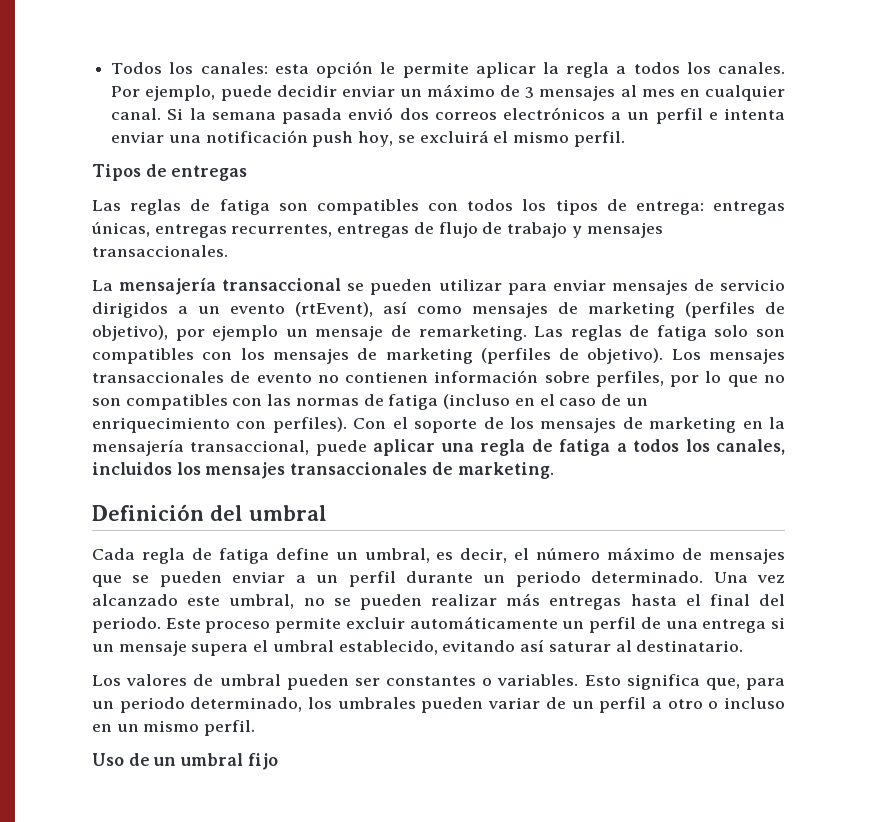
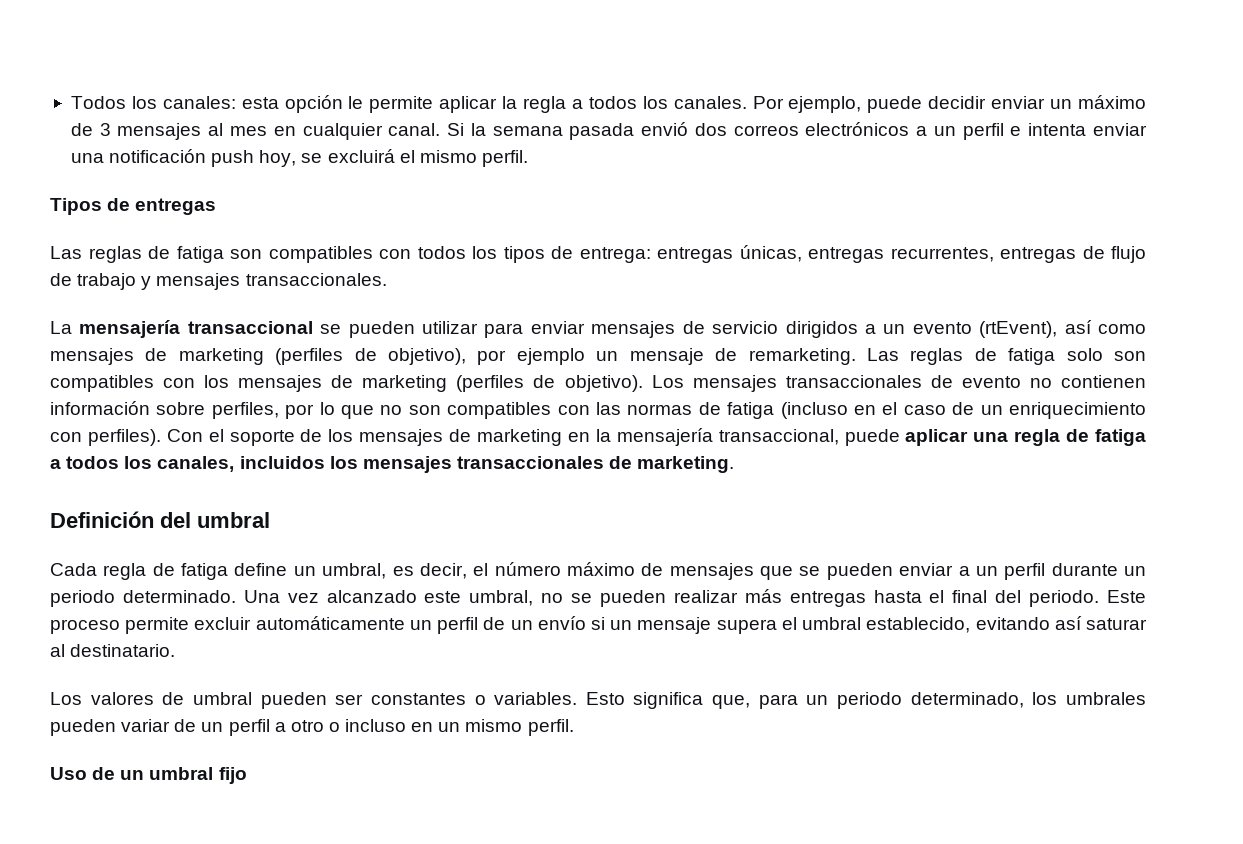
- Este proceso permite excluir automáticamente un perfil de una entrega si un mensaje supera el umbral establecido, evitando así saturar al destinatario.
+ Este proceso permite excluir automáticamente un perfil de un envío si un mensaje supera el umbral establecido, evitando así saturar al destinatario.

